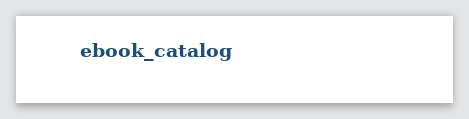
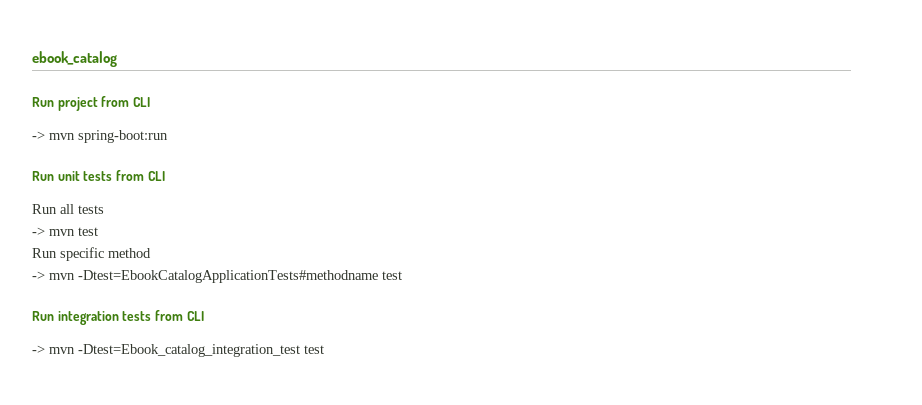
+ Run project from CLI
+ -> mvn spring-boot:run
+ Run unit tests from CLI
+ Run all tests
+ -> mvn test
+ Run specific method
+ -> mvn -Dtest=EbookCatalogApplicationTests#methodname test
+ Run integration tests from CLI
+ -> mvn -Dtest=Ebook_catalog_integration_test test

